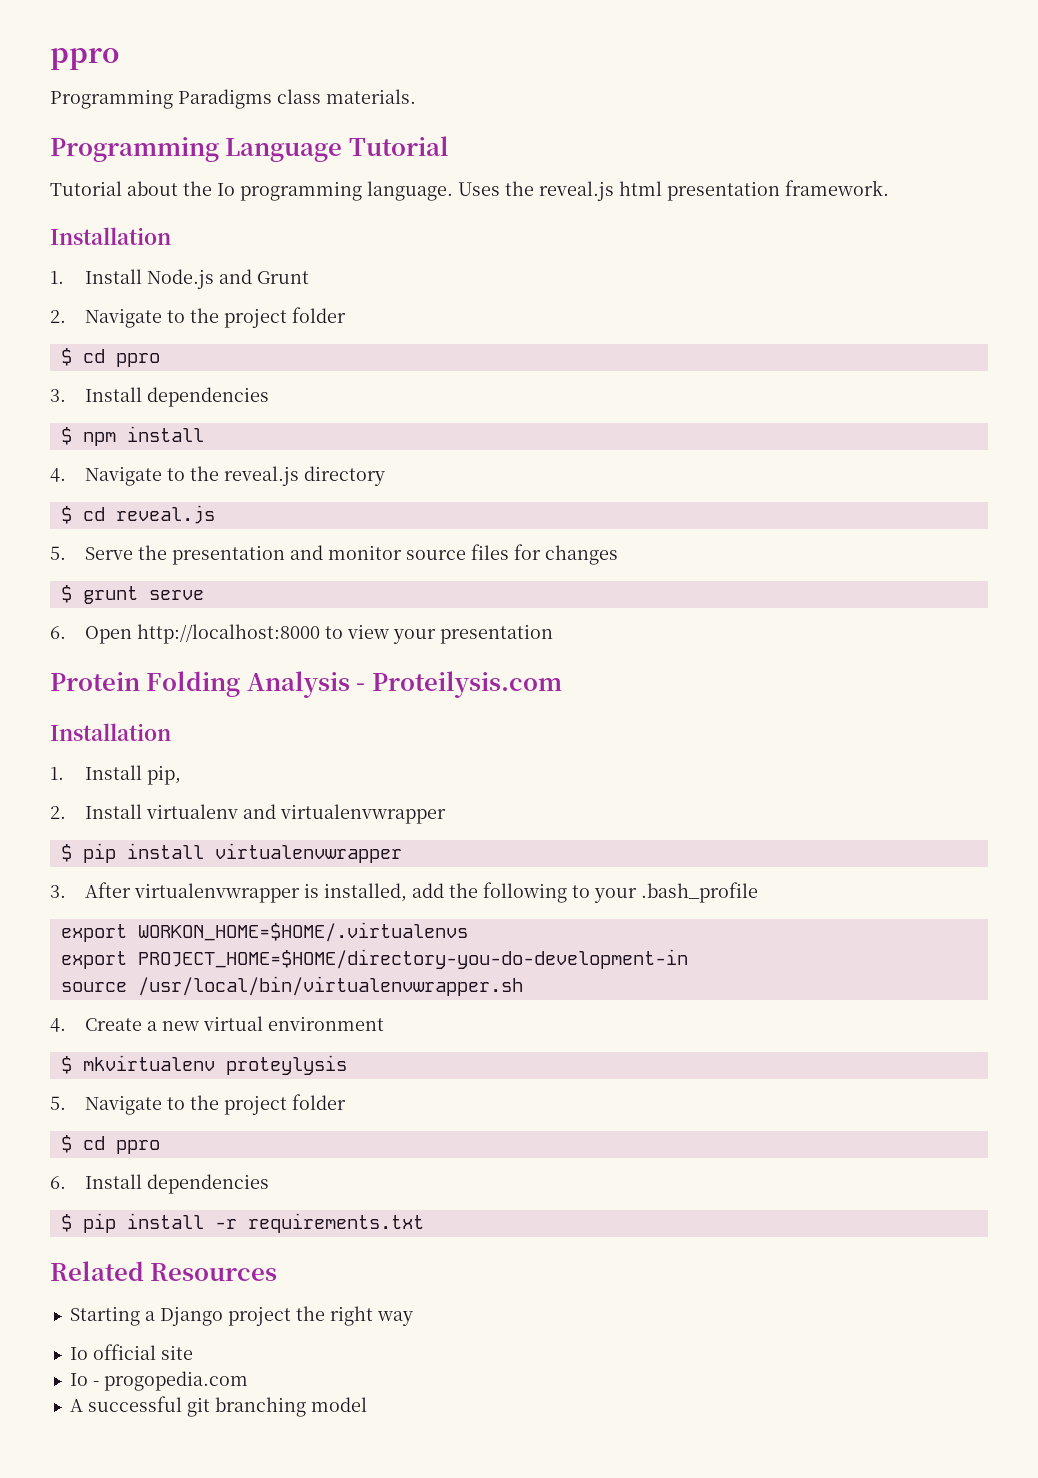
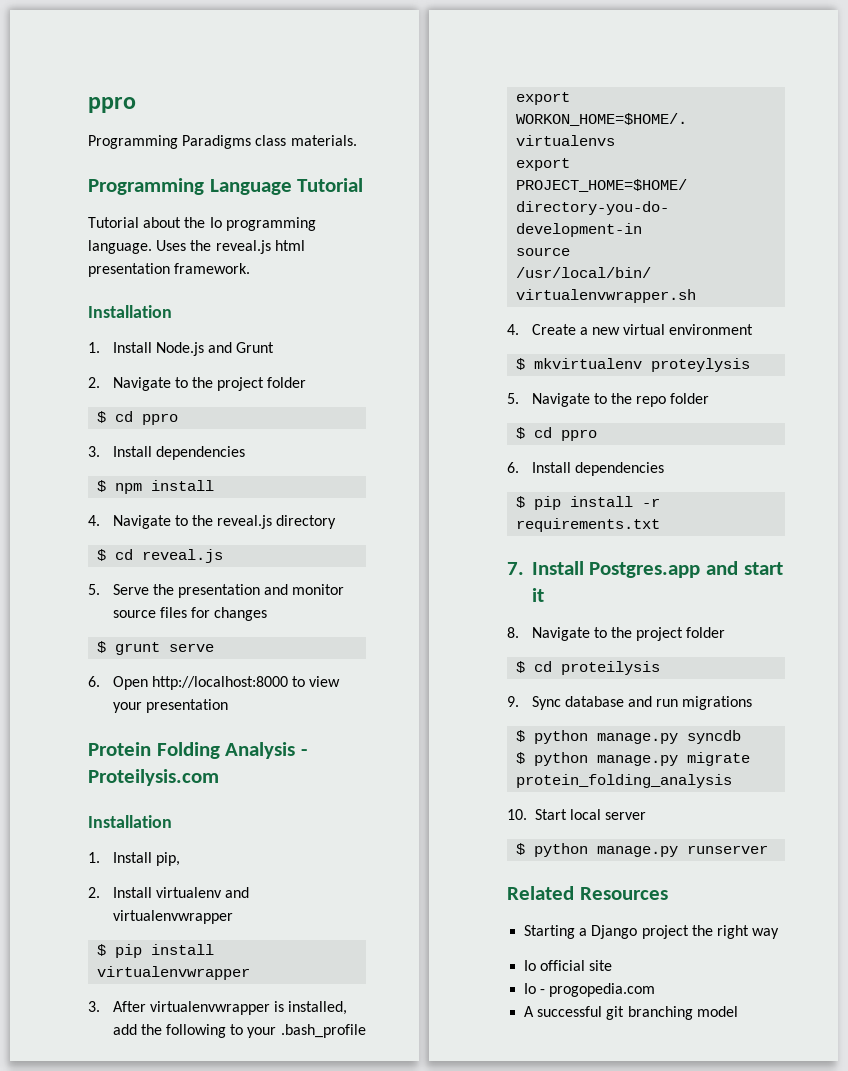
- 5. Navigate to the project folder
+ 5. Navigate to the repo folder
+ 7. Install Postgres.app and start it
+ 8. Navigate to the project folder
+ $ cd proteilysis
+ 9. Sync database and run migrations
+ $ python manage.py syncdb
+ $ python manage.py migrate protein_folding_analysis
+ 10. Start local server
+ $ python manage.py runserver

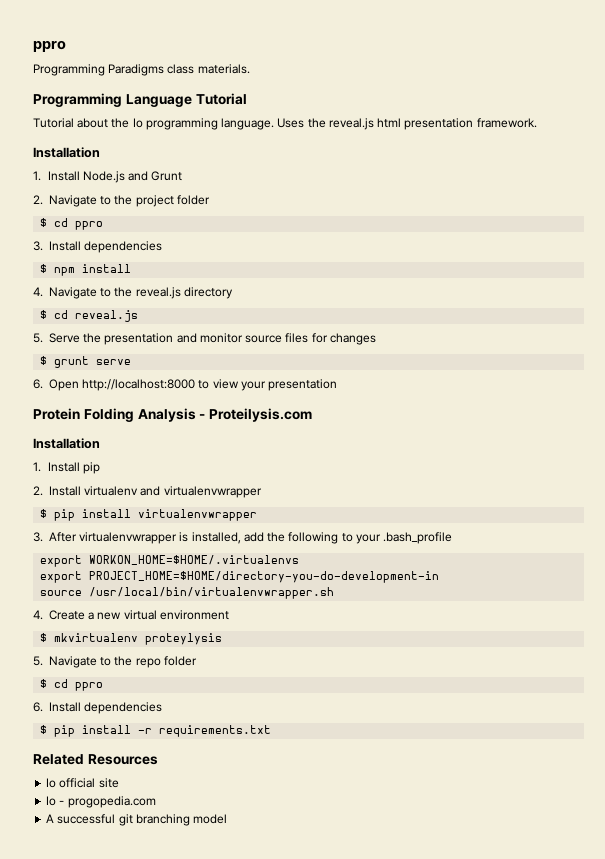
- 1. Install pip,
+ 1. Install pip
- 7. Install Postgres.app and start it
- 8. Navigate to the project folder
- $ cd proteilysis
- 9. Sync database and run migrations
- $ python manage.py syncdb
- $ python manage.py migrate protein_folding_analysis
- 10. Start local server
- $ python manage.py runserver
  Related Resources
- Starting a Django project the right way

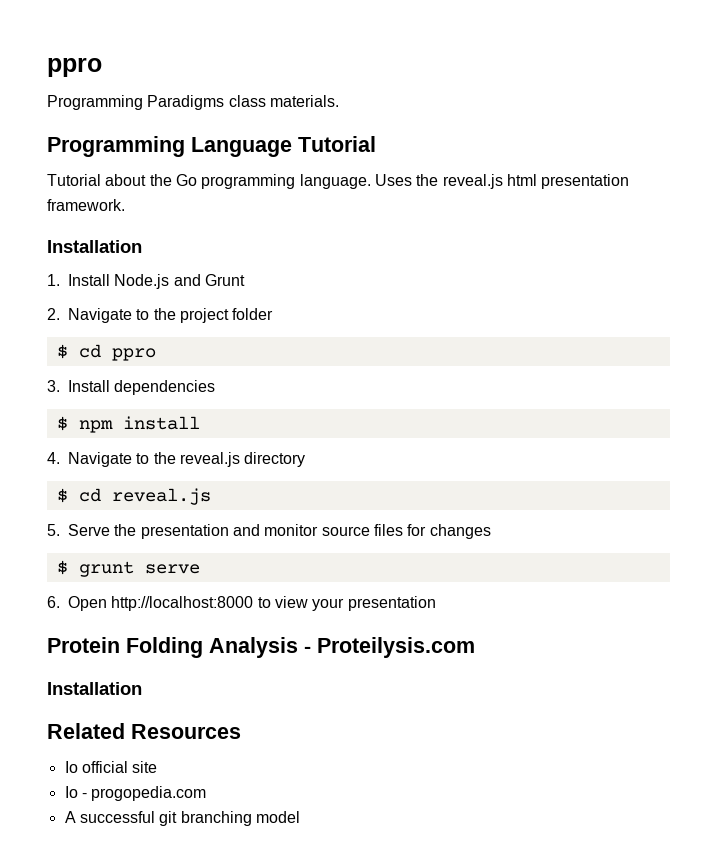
- Tutorial about the Io programming language.
+ Tutorial about the Go programming language.
- 1. Install pip
- 2. Install virtualenv and virtualenvwrapper
- $ pip install virtualenvwrapper
- 3. After virtualenvwrapper is installed, add the following to your .bash_profile
- export WORKON_HOME=$HOME/.virtualenvs
- export PROJECT_HOME=$HOME/directory-you-do-development-in
- source /usr/local/bin/virtualenvwrapper.sh
- 4. Create a new virtual environment
- $ mkvirtualenv proteylysis
- 5. Navigate to the repo folder
- $ cd ppro
- 6. Install dependencies
- $ pip install -r requirements.txt

